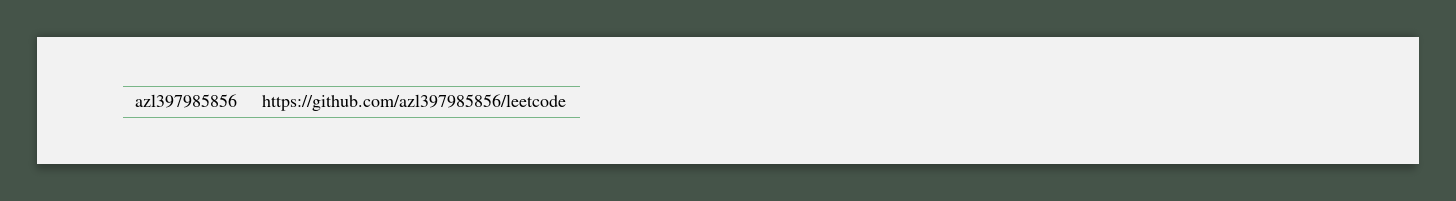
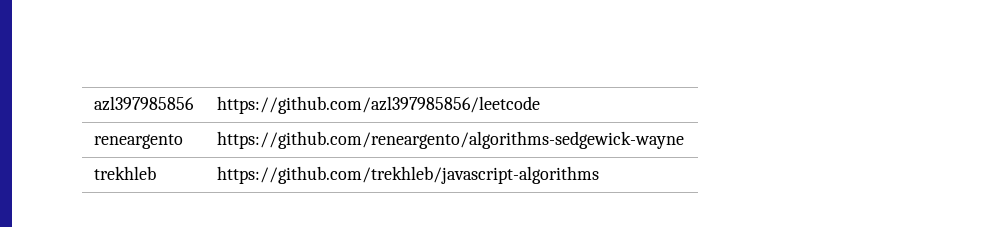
+ reneargento | https://github.com/reneargento/algorithms-sedgewick-wayne
+ trekhleb | https://github.com/trekhleb/javascript-algorithms

